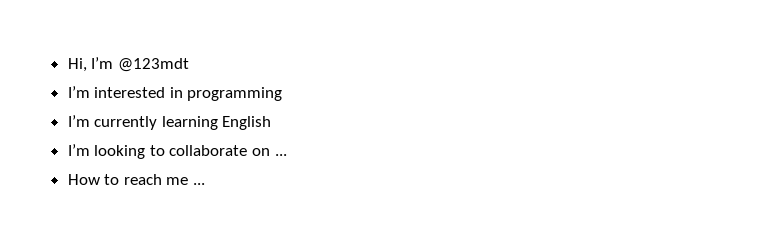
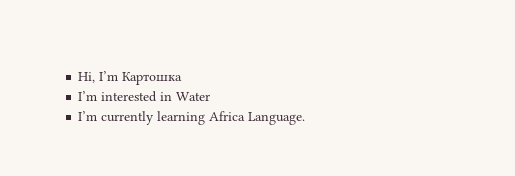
- Hi, I’m @123mdt
+ Hi, I’m Картошка
- I’m interested in programming
+ I’m interested in Water
- I’m currently learning English
- I’m looking to collaborate on ...
- How to reach me ...
+ I’m currently learning Africa Language.

